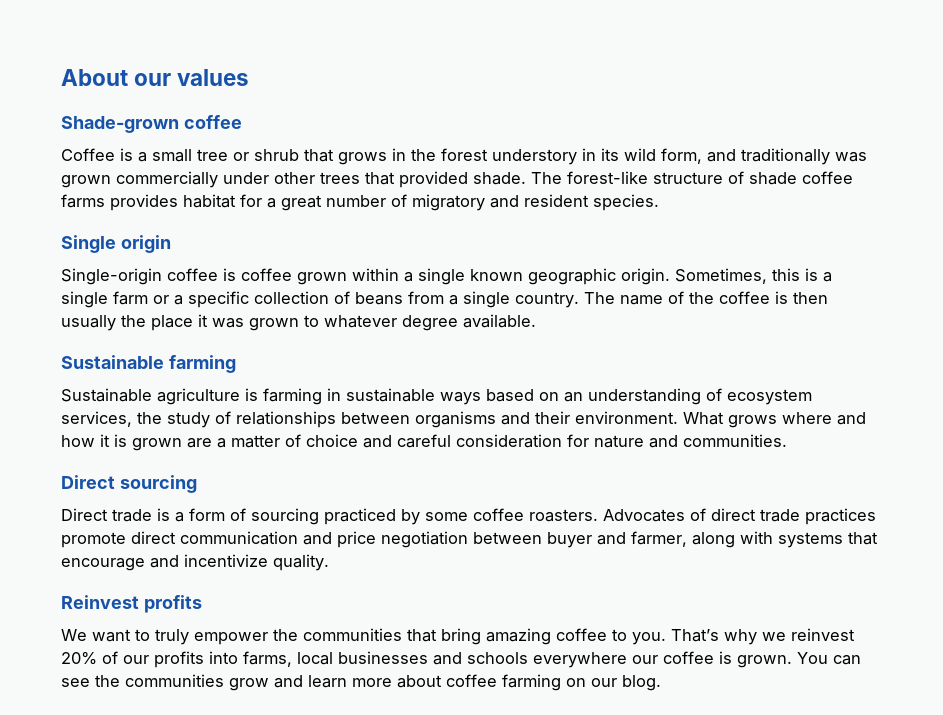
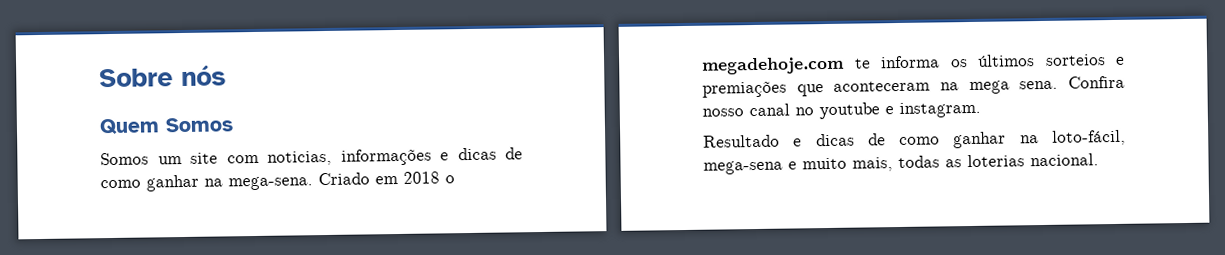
- About our values
- Shade-grown coffee
- Coffee is a small tree or shrub that grows in the forest understory in its wild form, and traditionally was grown commercially under other trees that provided shade. The forest-like structure of shade coffee farms provides habitat for a great number of migratory and resident species.
- Single origin
- Single-origin coffee is coffee grown within a single known geographic origin. Sometimes, this is a single farm or a specific collection of beans from a single country. The name of the coffee is then usually the place it was grown to whatever degree available.
- Sustainable farming
- Sustainable agriculture is farming in sustainable ways based on an understanding of ecosystem services, the study of relationships between organisms and their environment. What grows where and how it is grown are a matter of choice and careful consideration for nature and communities.
- Direct sourcing
- Direct trade is a form of sourcing practiced by some coffee roasters. Advocates of direct trade practices promote direct communication and price negotiation between buyer and farmer, along with systems that encourage and incentivize quality.
- Reinvest profits
- We want to truly empower the communities that bring amazing coffee to you. That’s why we reinvest 20% of our profits into farms, local businesses and schools everywhere our coffee is grown. You can see the communities grow and learn more about coffee farming on our blog.
+ Sobre nós
+ Quem Somos
+ Somos um site com noticias, informações e dicas de como ganhar na mega-sena. Criado em 2018 o megadehoje.com te informa os últimos sorteios e premiações que aconteceram na mega sena. Confira nosso canal no youtube e instagram.
+ Resultado e dicas de como ganhar na loto-fácil, mega-sena e muito mais, todas as loterias nacional.

